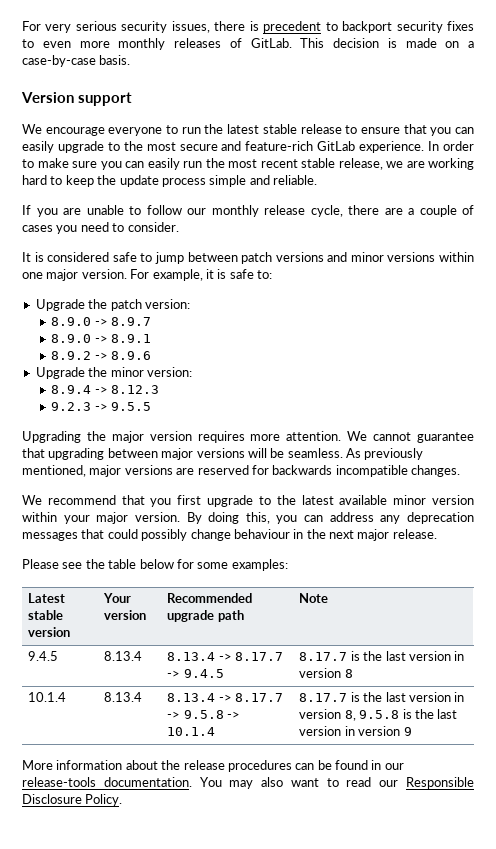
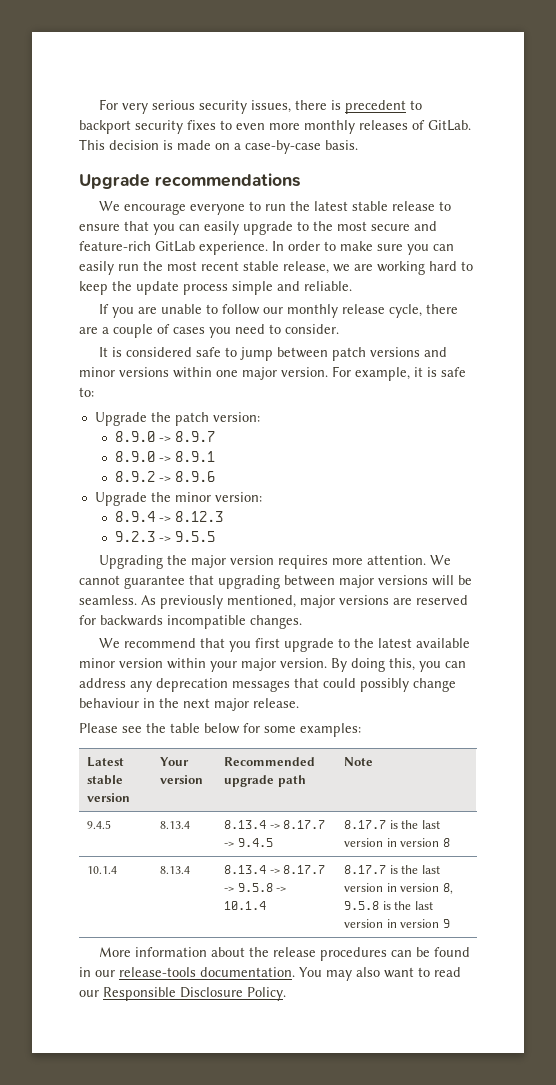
- Version support
+ Upgrade recommendations

